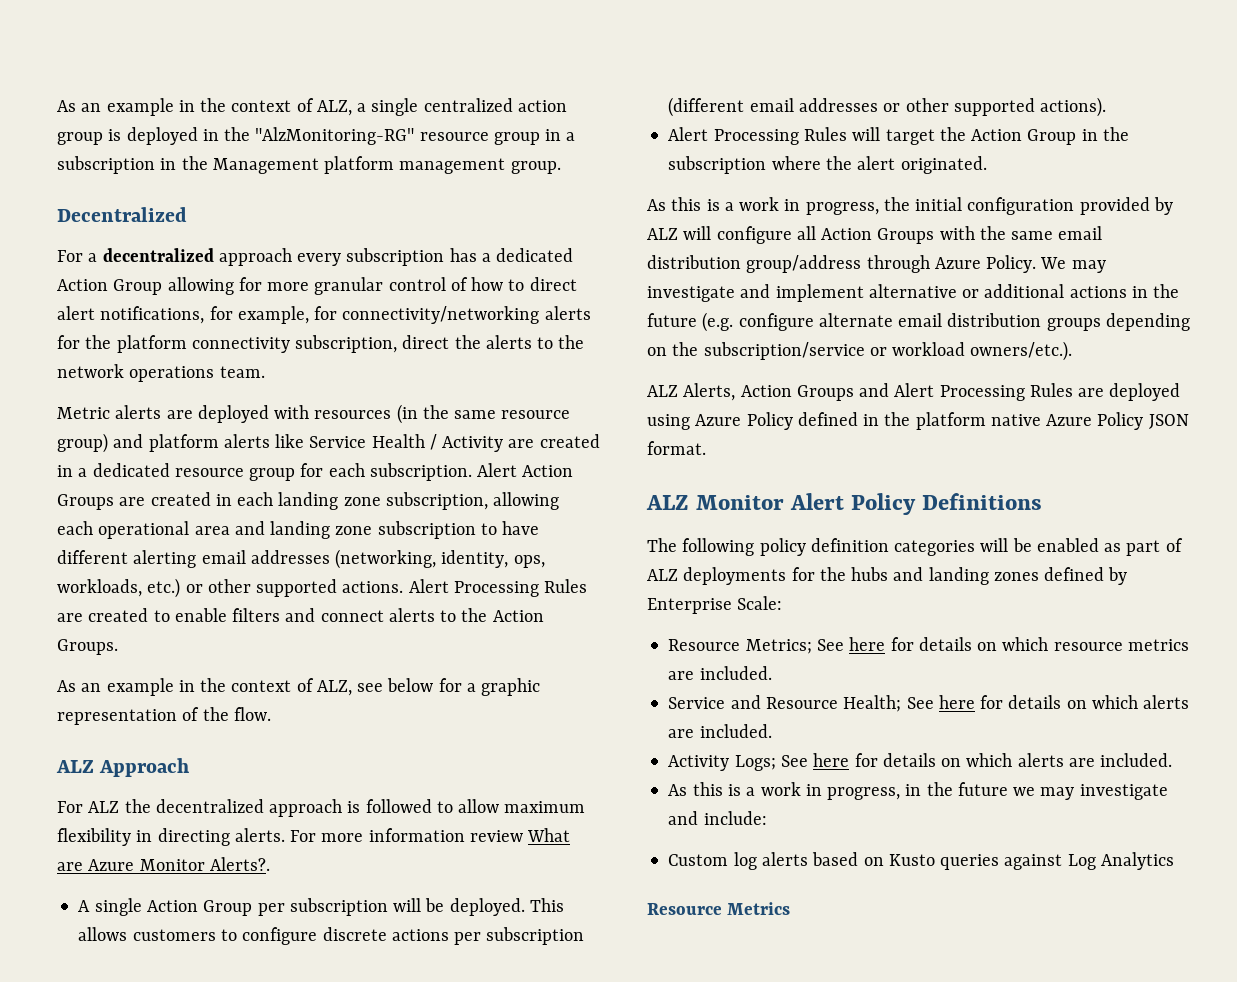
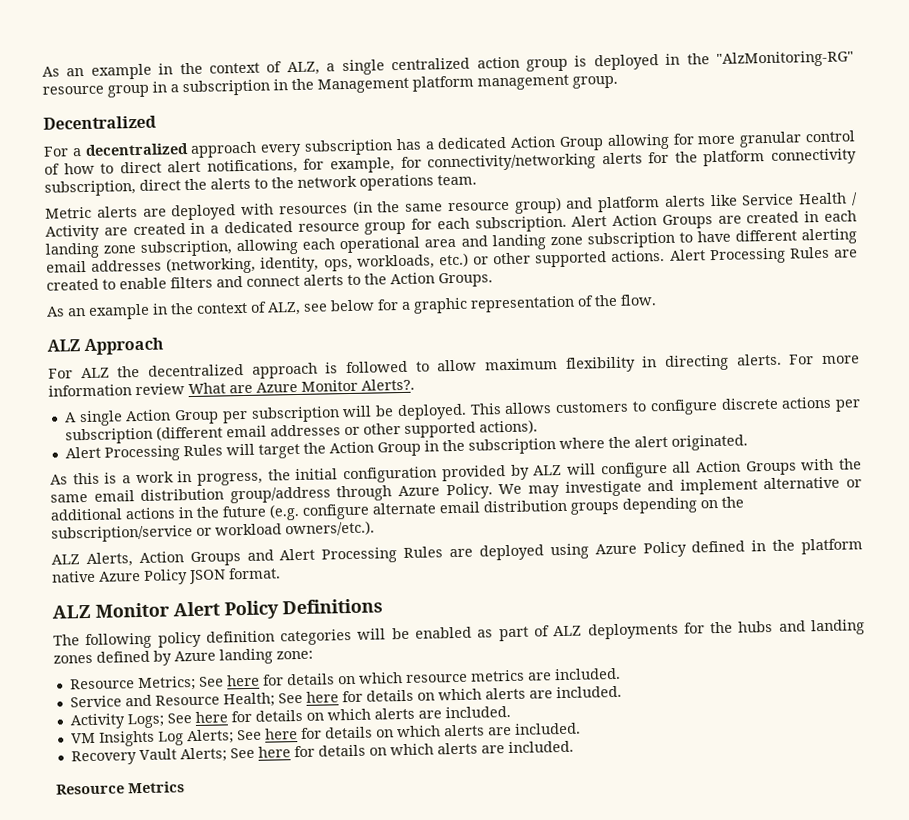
- The following policy definition categories will be enabled as part of ALZ deployments for the hubs and landing zones defined by Enterprise Scale:
+ The following policy definition categories will be enabled as part of ALZ deployments for the hubs and landing zones defined by Azure landing zone:
- As this is a work in progress, in the future we may investigate and include:
- Custom log alerts based on Kusto queries against Log Analytics
+ VM Insights Log Alerts; See here for details on which alerts are included.
+ Recovery Vault Alerts; See here for details on which alerts are included.

